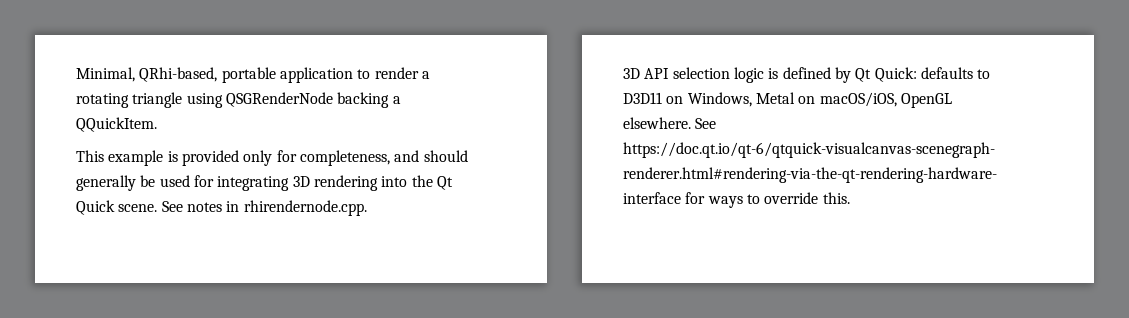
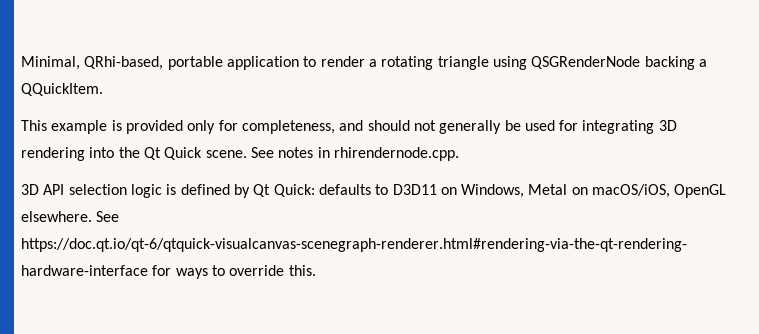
- This example is provided only for completeness, and should generally be used for integrating 3D rendering into the Qt Quick scene.
+ This example is provided only for completeness, and should not generally be used for integrating 3D rendering into the Qt Quick scene.

